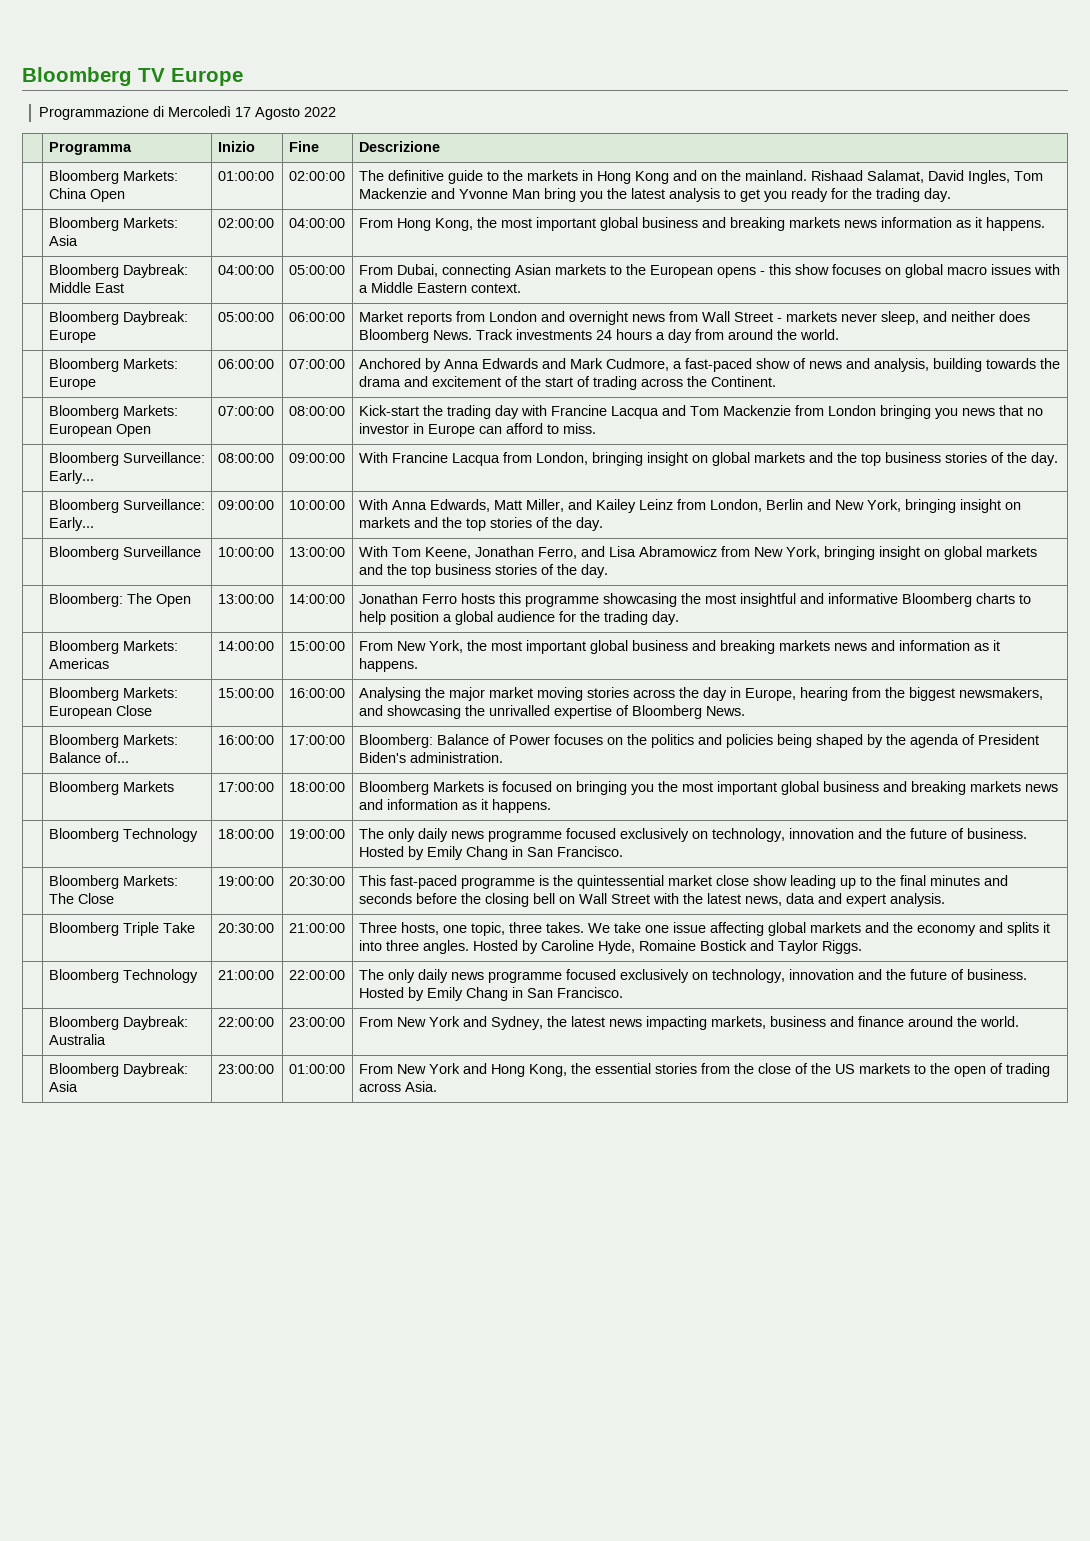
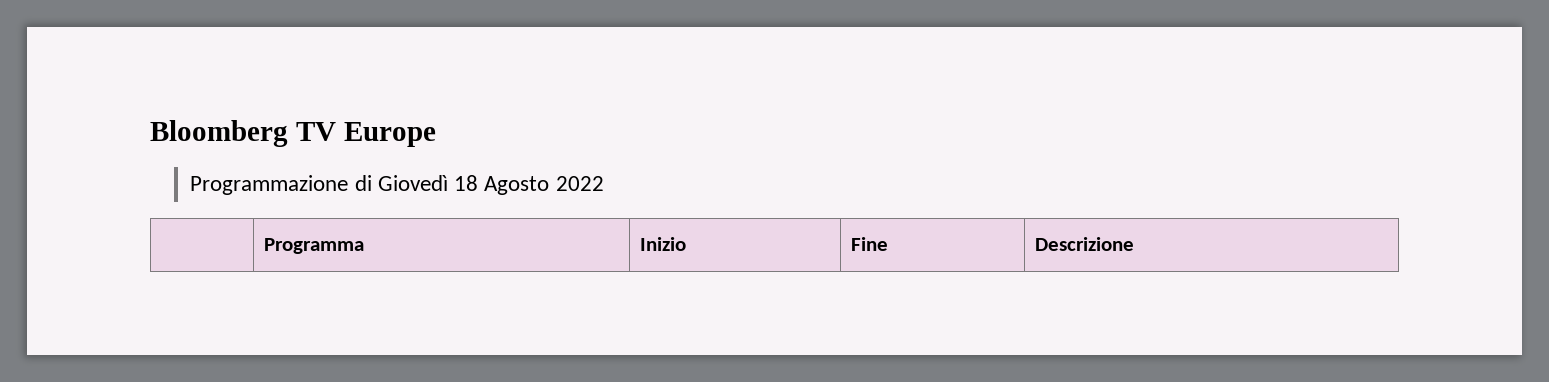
- Programmazione di Mercoledì 17 Agosto 2022
+ Programmazione di Giovedì 18 Agosto 2022
- Bloomberg Markets: China Open | 01:00:00 | 02:00:00 | The definitive guide to the markets in Hong Kong and on the mainland. Rishaad Salamat, David Ingles, Tom Mackenzie and Yvonne Man bring you the latest analysis to get you ready for the trading day.
- | Bloomberg Markets: Asia | 02:00:00 | 04:00:00 | From Hong Kong, the most important global business and breaking markets news information as it happens.
- | Bloomberg Daybreak: Middle East | 04:00:00 | 05:00:00 | From Dubai, connecting Asian markets to the European opens - this show focuses on global macro issues with a Middle Eastern context.
- | Bloomberg Daybreak: Europe | 05:00:00 | 06:00:00 | Market reports from London and overnight news from Wall Street - markets never sleep, and neither does Bloomberg News. Track investments 24 hours a day from around the world.
- | Bloomberg Markets: Europe | 06:00:00 | 07:00:00 | Anchored by Anna Edwards and Mark Cudmore, a fast-paced show of news and analysis, building towards the drama and excitement of the start of trading across the Continent.
- | Bloomberg Markets: European Open | 07:00:00 | 08:00:00 | Kick-start the trading day with Francine Lacqua and Tom Mackenzie from London bringing you news that no investor in Europe can afford to miss.
- | Bloomberg Surveillance: Early... | 08:00:00 | 09:00:00 | With Francine Lacqua from London, bringing insight on global markets and the top business stories of the day.
- | Bloomberg Surveillance: Early... | 09:00:00 | 10:00:00 | With Anna Edwards, Matt Miller, and Kailey Leinz from London, Berlin and New York, bringing insight on markets and the top stories of the day.
- | Bloomberg Surveillance | 10:00:00 | 13:00:00 | With Tom Keene, Jonathan Ferro, and Lisa Abramowicz from New York, bringing insight on global markets and the top business stories of the day.
- | Bloomberg: The Open | 13:00:00 | 14:00:00 | Jonathan Ferro hosts this programme showcasing the most insightful and informative Bloomberg charts to help position a global audience for the trading day.
- | Bloomberg Markets: Americas | 14:00:00 | 15:00:00 | From New York, the most important global business and breaking markets news and information as it happens.
- | Bloomberg Markets: European Close | 15:00:00 | 16:00:00 | Analysing the major market moving stories across the day in Europe, hearing from the biggest newsmakers, and showcasing the unrivalled expertise of Bloomberg News.
- | Bloomberg Markets: Balance of... | 16:00:00 | 17:00:00 | Bloomberg: Balance of Power focuses on the politics and policies being shaped by the agenda of President Biden's administration.
- | Bloomberg Markets | 17:00:00 | 18:00:00 | Bloomberg Markets is focused on bringing you the most important global business and breaking markets news and information as it happens.
- | Bloomberg Technology | 18:00:00 | 19:00:00 | The only daily news programme focused exclusively on technology, innovation and the future of business. Hosted by Emily Chang in San Francisco.
- | Bloomberg Markets: The Close | 19:00:00 | 20:30:00 | This fast-paced programme is the quintessential market close show leading up to the final minutes and seconds before the closing bell on Wall Street with the latest news, data and expert analysis.
- | Bloomberg Triple Take | 20:30:00 | 21:00:00 | Three hosts, one topic, three takes. We take one issue affecting global markets and the economy and splits it into three angles. Hosted by Caroline Hyde, Romaine Bostick and Taylor Riggs.
- | Bloomberg Technology | 21:00:00 | 22:00:00 | The only daily news programme focused exclusively on technology, innovation and the future of business. Hosted by Emily Chang in San Francisco.
- | Bloomberg Daybreak: Australia | 22:00:00 | 23:00:00 | From New York and Sydney, the latest news impacting markets, business and finance around the world.
- | Bloomberg Daybreak: Asia | 23:00:00 | 01:00:00 | From New York and Hong Kong, the essential stories from the close of the US markets to the open of trading across Asia.

